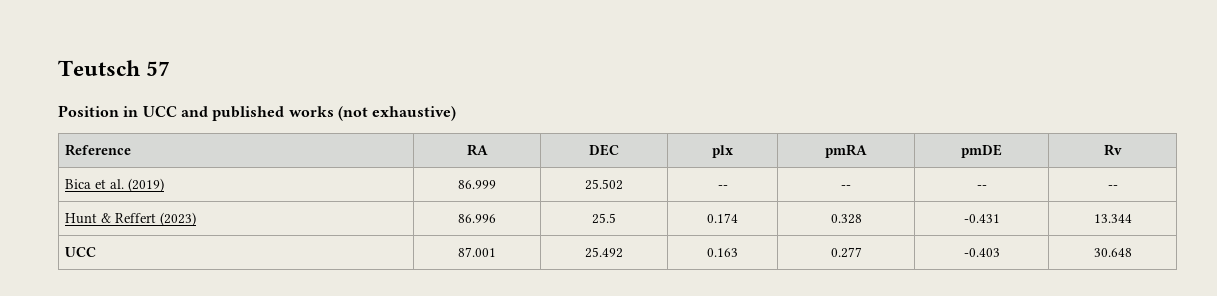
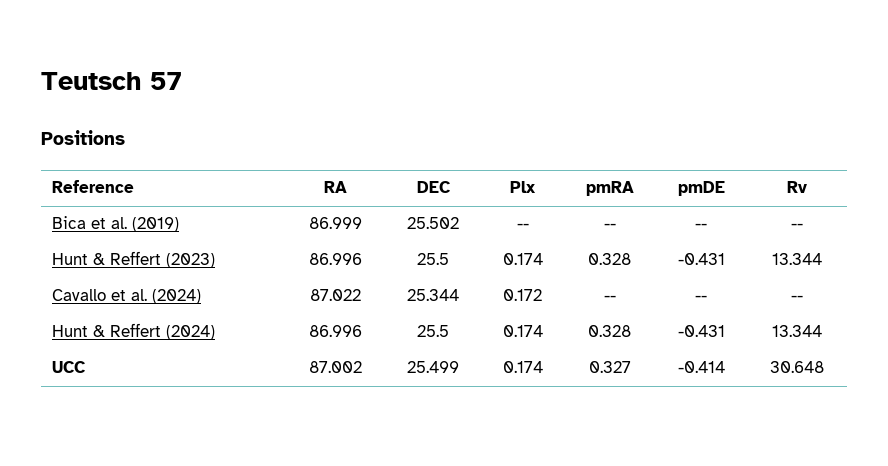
- Position in UCC and published works (not exhaustive)
+ Positions
- Reference | RA | DEC | plx | pmRA | pmDE | Rv
+ Reference | RA | DEC | Plx | pmRA | pmDE | Rv
- UCC | 87.001 | 25.492 | 0.163 | 0.277 | -0.403 | 30.648
+ Cavallo et al. (2024) | 87.022 | 25.344 | 0.172 | -- | -- | --
+ Hunt & Reffert (2024) | 86.996 | 25.5 | 0.174 | 0.328 | -0.431 | 13.344
+ UCC | 87.002 | 25.499 | 0.174 | 0.327 | -0.414 | 30.648

